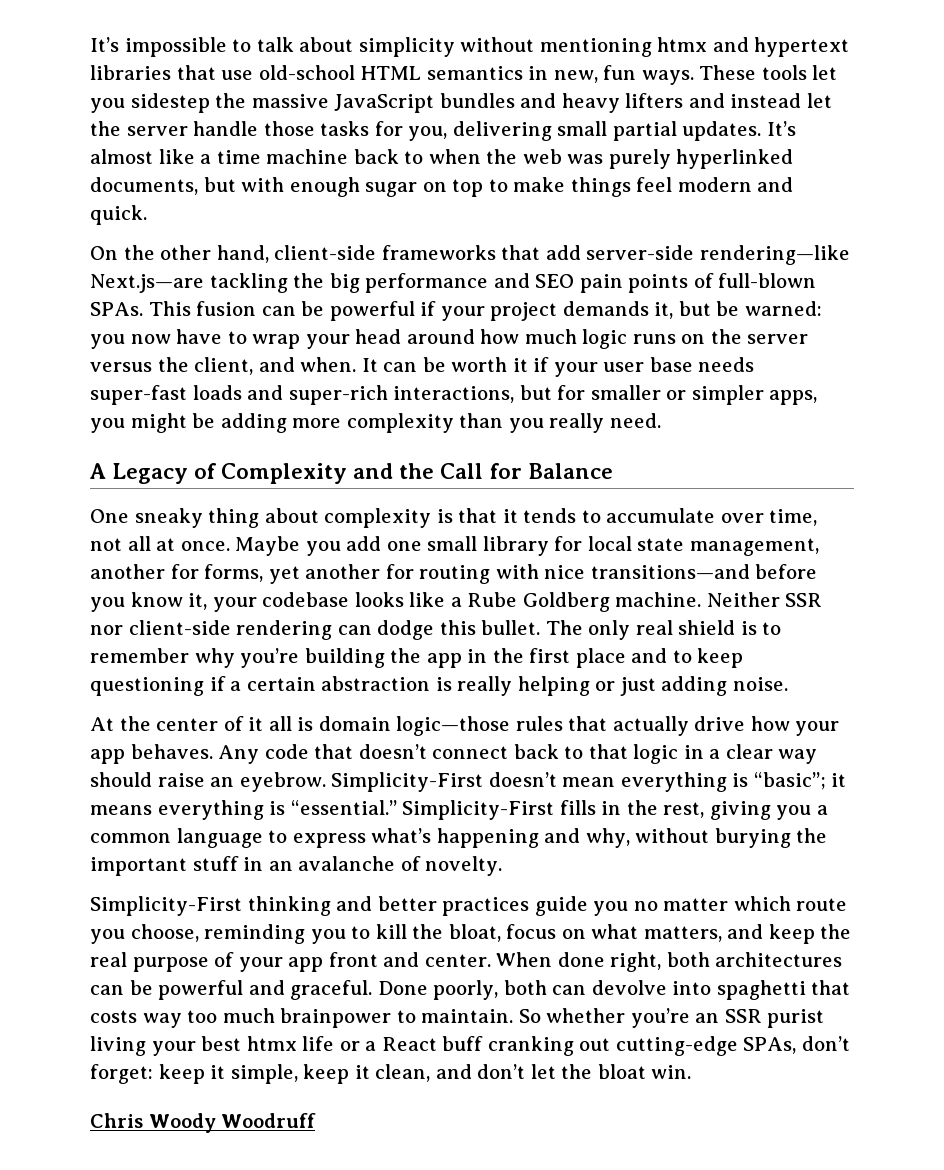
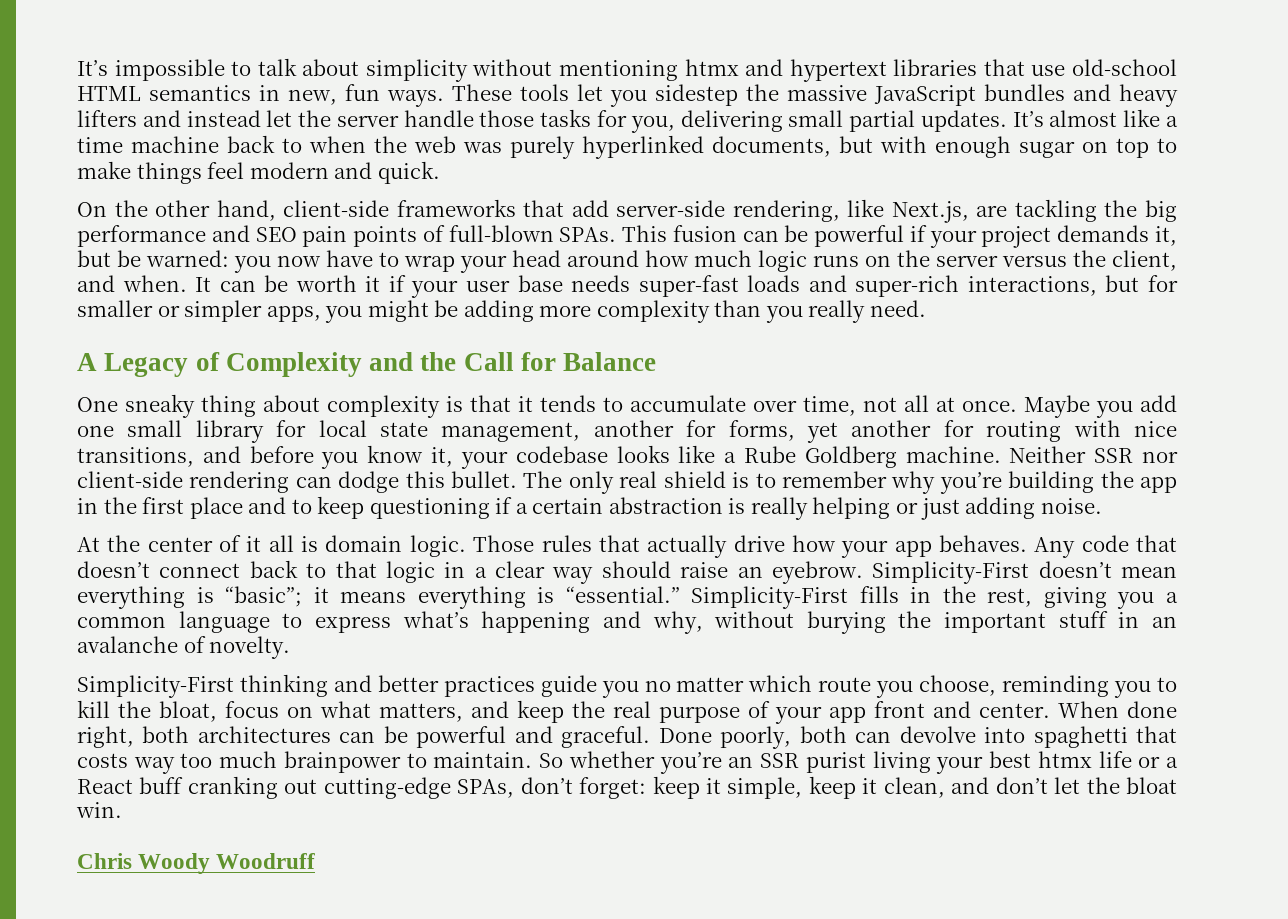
- On the other hand, client-side frameworks that add server-side rendering—like Next.js—are tackling the big performance and SEO pain points of full-blown SPAs.
+ On the other hand, client-side frameworks that add server-side rendering, like Next.js, are tackling the big performance and SEO pain points of full-blown SPAs.
- Maybe you add one small library for local state management, another for forms, yet another for routing with nice transitions—and before you know it, your codebase looks like a Rube Goldberg machine.
+ Maybe you add one small library for local state management, another for forms, yet another for routing with nice transitions, and before you know it, your codebase looks like a Rube Goldberg machine.
- At the center of it all is domain logic—those rules that actually drive how your app behaves.
+ At the center of it all is domain logic. Those rules that actually drive how your app behaves.

